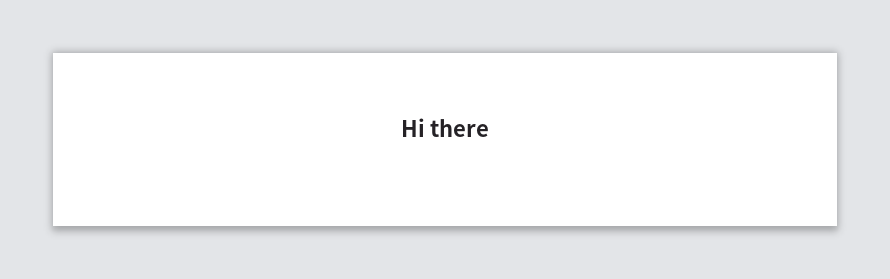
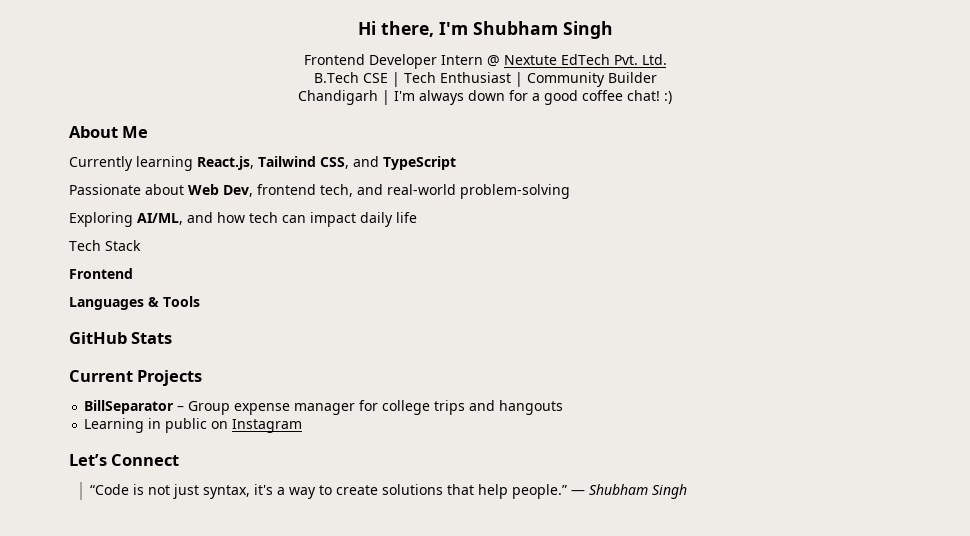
- Hi there
+ Hi there, I'm Shubham Singh
+ Frontend Developer Intern @ Nextute EdTech Pvt. Ltd.
+ B.Tech CSE | Tech Enthusiast | Community Builder
+ Chandigarh | I'm always down for a good coffee chat! :)
+ About Me
+ Currently learning React.js, Tailwind CSS, and TypeScript
+ Passionate about Web Dev, frontend tech, and real-world problem-solving
+ Exploring AI/ML, and how tech can impact daily life
+ Tech Stack
+ Frontend
+ Languages & Tools
+ GitHub Stats
+ Current Projects
+ BillSeparator – Group expense manager for college trips and hangouts
+ Learning in public on Instagram
+ Let’s Connect
+ “Code is not just syntax, it's a way to create solutions that help people.” — Shubham Singh

